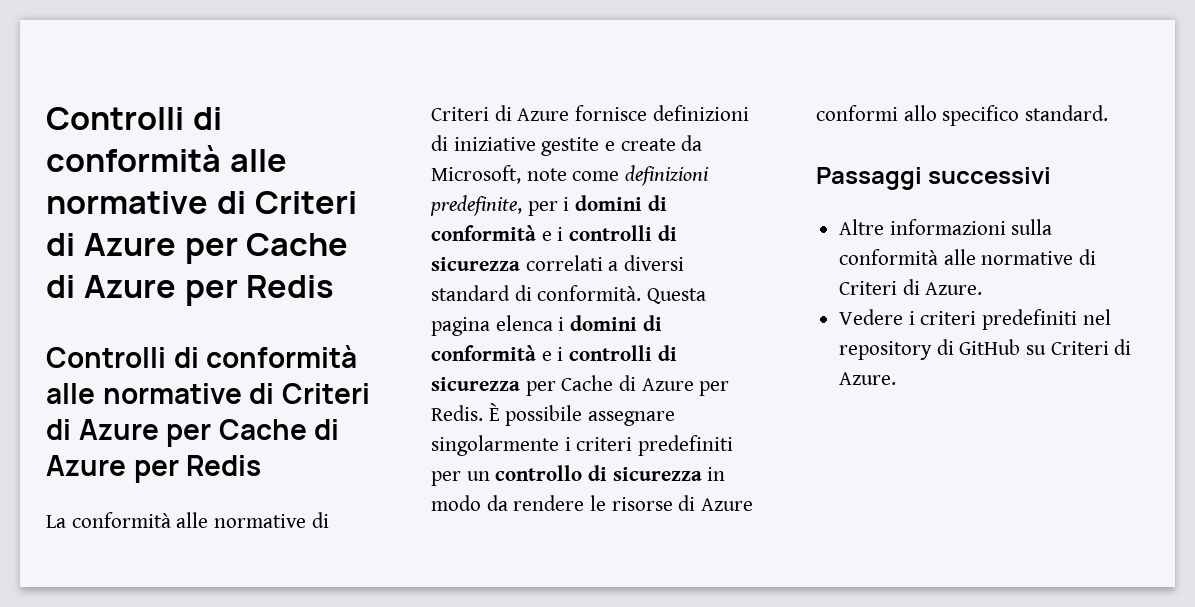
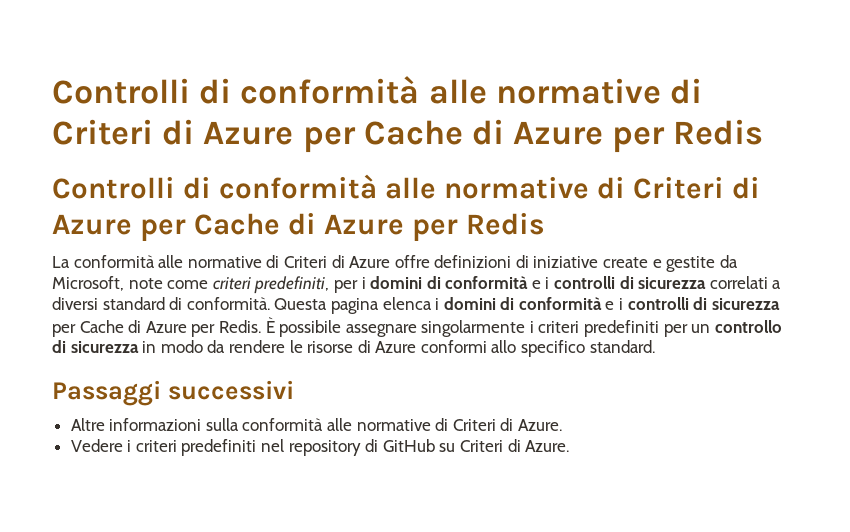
- La conformità alle normative di Criteri di Azure fornisce definizioni di iniziative gestite e create da Microsoft, note come definizioni predefinite, per i domini di conformità e i controlli di sicurezza correlati a diversi standard di conformità.
+ La conformità alle normative di Criteri di Azure offre definizioni di iniziative create e gestite da Microsoft, note come criteri predefiniti, per i domini di conformità e i controlli di sicurezza correlati a diversi standard di conformità.

